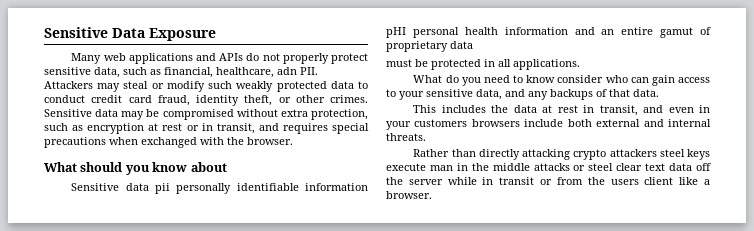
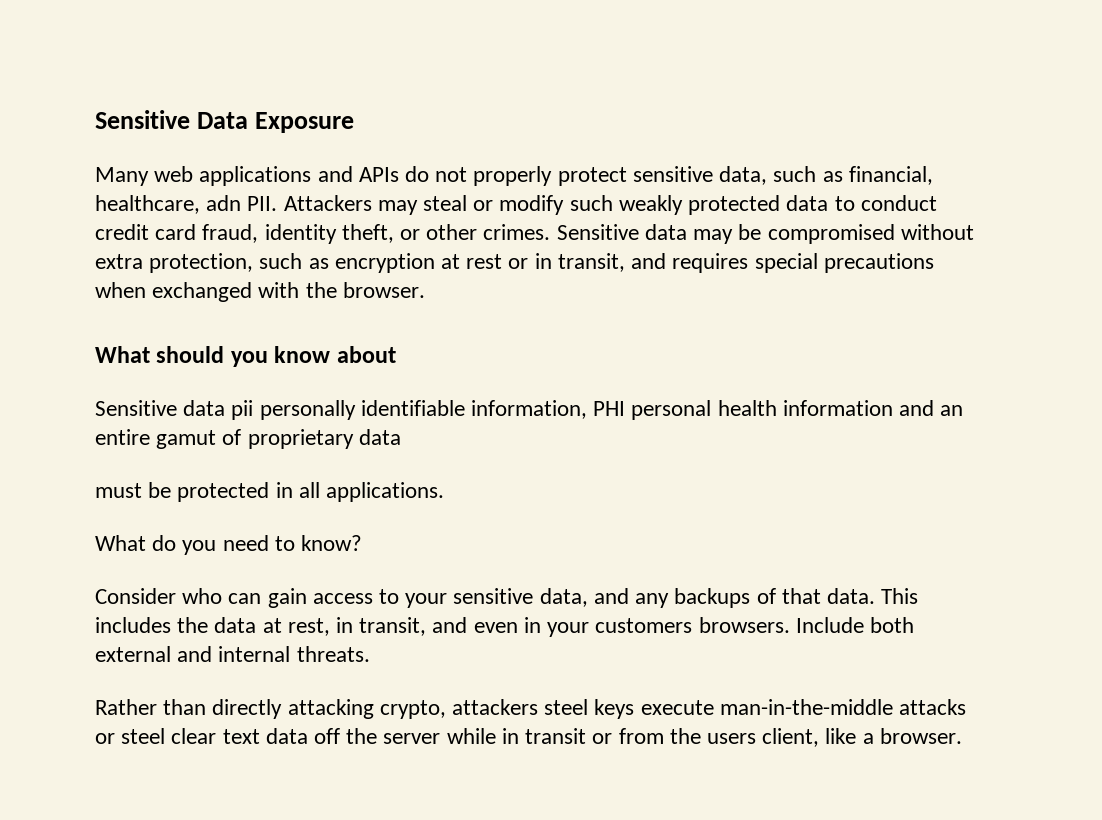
- Sensitive data pii personally identifiable information pHI personal health information and an entire gamut of proprietary data
+ Sensitive data pii personally identifiable information, PHI personal health information and an entire gamut of proprietary data
- What do you need to know consider who can gain access to your sensitive data, and any backups of that data.
- This includes the data at rest in transit, and even in your customers browsers include both external and internal threats.
+ What do you need to know?
+ Consider who can gain access to your sensitive data, and any backups of that data. This includes the data at rest, in transit, and even in your customers browsers. Include both external and internal threats.
- Rather than directly attacking crypto attackers steel keys execute man in the middle attacks or steel clear text data off the server while in transit or from the users client like a browser.
+ Rather than directly attacking crypto, attackers steel keys execute man-in-the-middle attacks or steel clear text data off the server while in transit or from the users client, like a browser.

